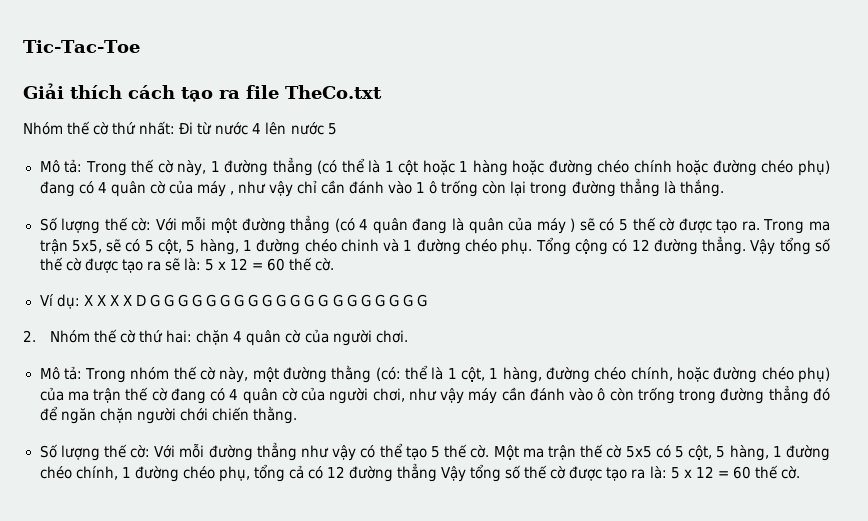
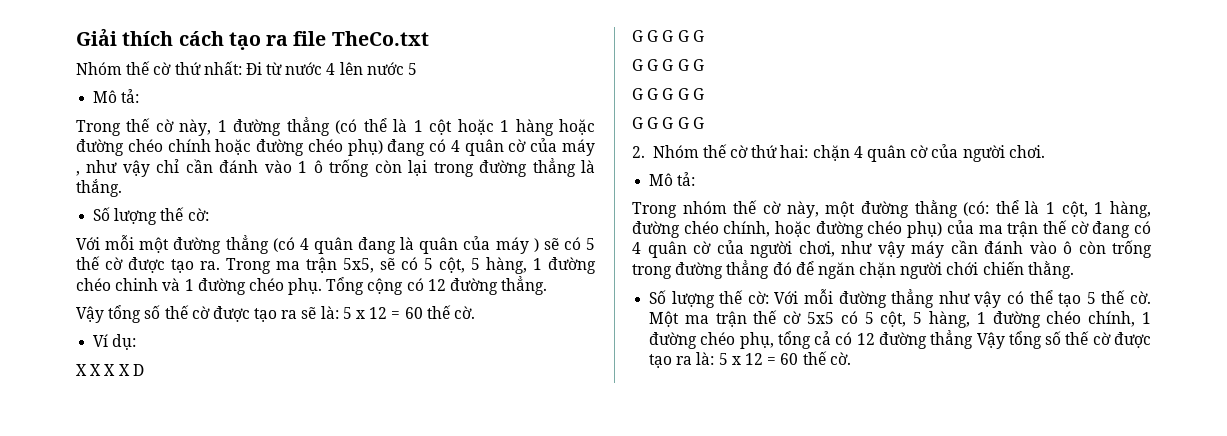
- Tic-Tac-Toe
  Đi từ nước 4 lên nước 5
- Mô tả: Trong thế cờ này, 1 đường thẳng (có thể là 1 cột hoặc 1 hàng hoặc đường chéo chính hoặc đường chéo phụ) đang có 4 quân cờ của máy , như vậy chỉ cần đánh vào 1 ô trống còn lại trong đường thẳng là thắng.
- Số lượng thế cờ: Với mỗi một đường thẳng (có 4 quân đang là quân của máy ) sẽ có 5 thế cờ được tạo ra.
+ Mô tả:
+ Trong thế cờ này, 1 đường thẳng (có thể là 1 cột hoặc 1 hàng hoặc đường chéo chính hoặc đường chéo phụ) đang có 4 quân cờ của máy , như vậy chỉ cần đánh vào 1 ô trống còn lại trong đường thẳng là thắng.
+ Số lượng thế cờ:
+ Với mỗi một đường thẳng (có 4 quân đang là quân của máy ) sẽ có 5 thế cờ được tạo ra.
- Tổng cộng có 12 đường thẳng. Vậy tổng số thế cờ được tạo ra sẽ là: 5 x 12 = 60 thế cờ.
+ Tổng cộng có 12 đường thẳng.
+ Vậy tổng số thế cờ được tạo ra sẽ là: 5 x 12 = 60 thế cờ.
- Ví dụ: X X X X D G G G G G G G G G G G G G G G G G G G G
+ Ví dụ:
+ X X X X D
+ G G G G G
+ G G G G G
+ G G G G G
+ G G G G G
  chặn 4 quân cờ của người chơi.
- Mô tả: Trong nhóm thế cờ này, một đường thằng (có:
+ Mô tả:
+ Trong nhóm thế cờ này, một đường thằng (có:

